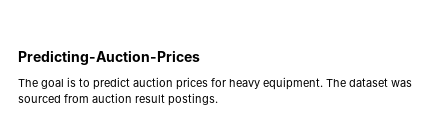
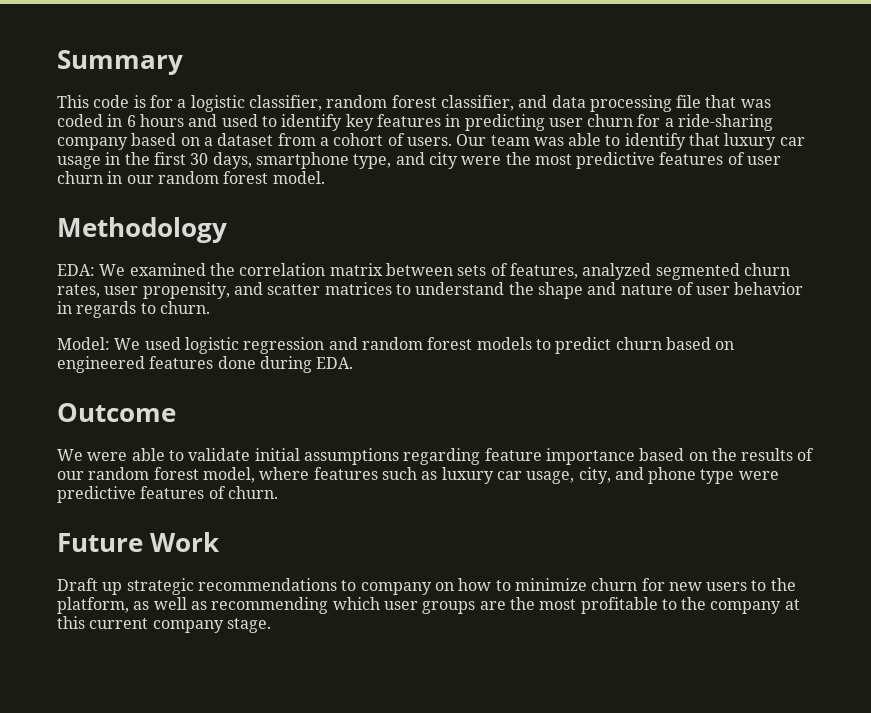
- Predicting-Auction-Prices
- The goal is to predict auction prices for heavy equipment. The dataset was sourced from auction result postings.
+ Summary
+ This code is for a logistic classifier, random forest classifier, and data processing file that was coded in 6 hours and used to identify key features in predicting user churn for a ride-sharing company based on a dataset from a cohort of users. Our team was able to identify that luxury car usage in the first 30 days, smartphone type, and city were the most predictive features of user churn in our random forest model.
+ Methodology
+ EDA: We examined the correlation matrix between sets of features, analyzed segmented churn rates, user propensity, and scatter matrices to understand the shape and nature of user behavior in regards to churn.
+ Model: We used logistic regression and random forest models to predict churn based on engineered features done during EDA.
+ Outcome
+ We were able to validate initial assumptions regarding feature importance based on the results of our random forest model, where features such as luxury car usage, city, and phone type were predictive features of churn.
+ Future Work
+ Draft up strategic recommendations to company on how to minimize churn for new users to the platform, as well as recommending which user groups are the most profitable to the company at this current company stage.

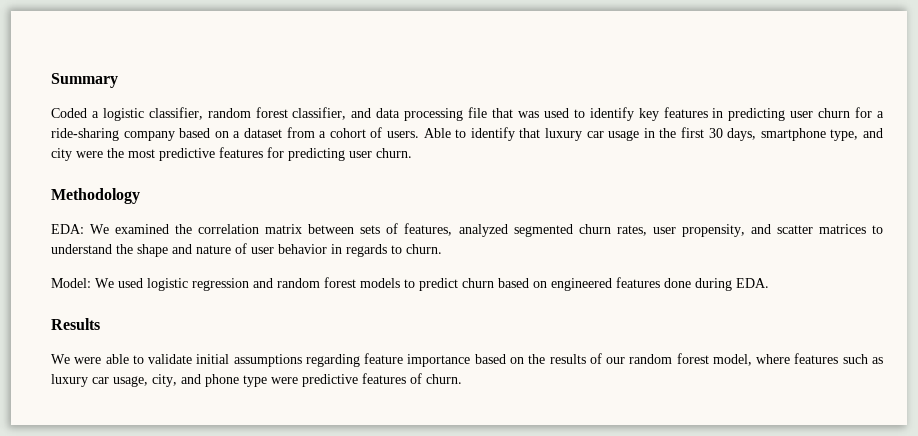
- This code is for a logistic classifier, random forest classifier, and data processing file that was coded in 6 hours and used to identify key features in predicting user churn for a ride-sharing company based on a dataset from a cohort of users.
+ Coded a logistic classifier, random forest classifier, and data processing file that was used to identify key features in predicting user churn for a ride-sharing company based on a dataset from a cohort of users.
- Our team was able to identify that luxury car usage in the first 30 days, smartphone type, and city were the most predictive features of user churn in our random forest model.
+ Able to identify that luxury car usage in the first 30 days, smartphone type, and city were the most predictive features for predicting user churn.
- Outcome
+ Results
- Future Work
- Draft up strategic recommendations to company on how to minimize churn for new users to the platform, as well as recommending which user groups are the most profitable to the company at this current company stage.

